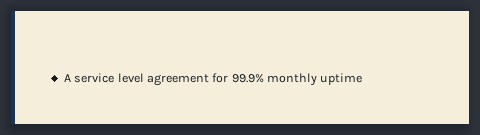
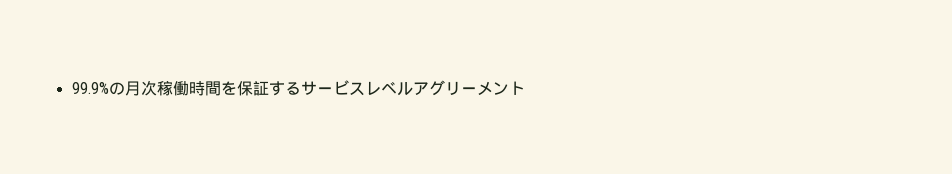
- A service level agreement for 99.9% monthly uptime
+ 99.9%の月次稼働時間を保証するサービスレベルアグリーメント

